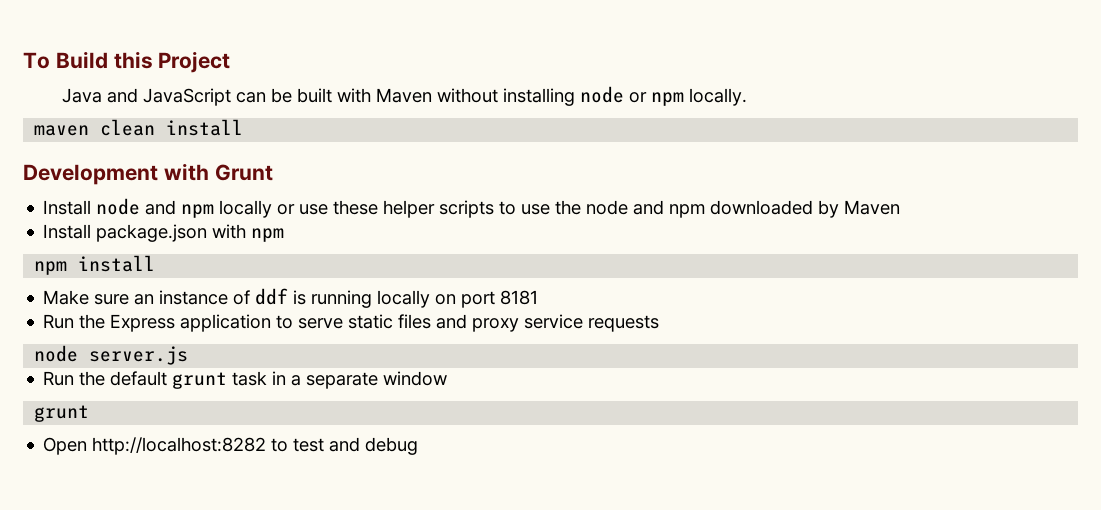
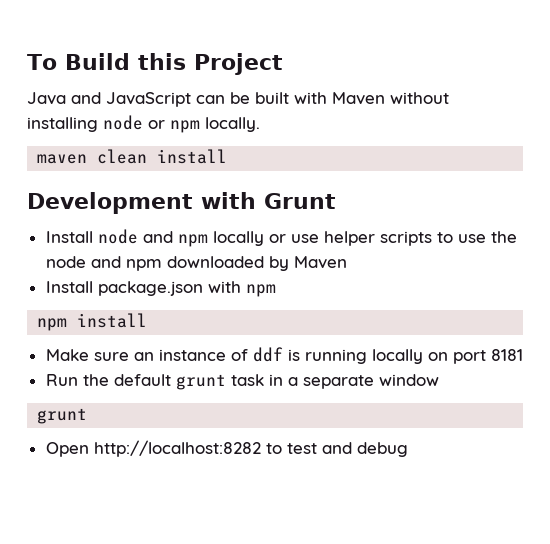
- Install node and npm locally or use these helper scripts to use the node and npm downloaded by Maven
+ Install node and npm locally or use helper scripts to use the node and npm downloaded by Maven
- Run the Express application to serve static files and proxy service requests
- node server.js

